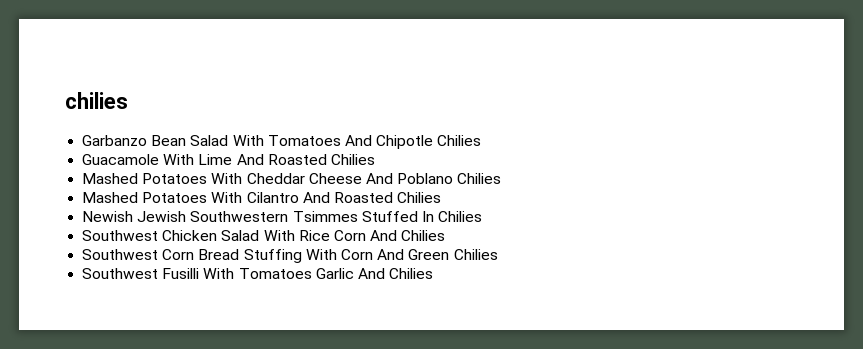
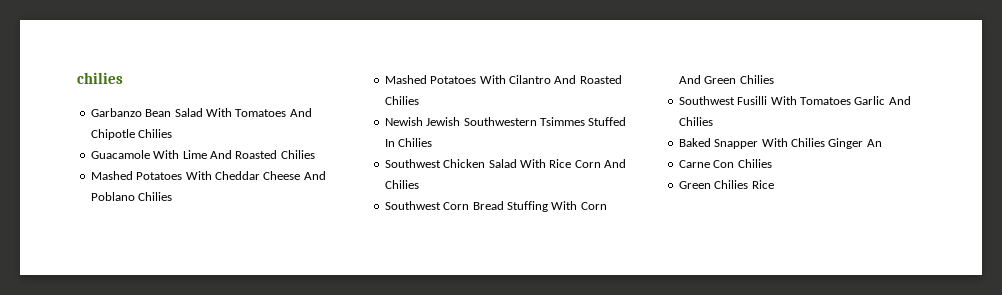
+ Baked Snapper With Chilies Ginger An
+ Carne Con Chilies
+ Green Chilies Rice

